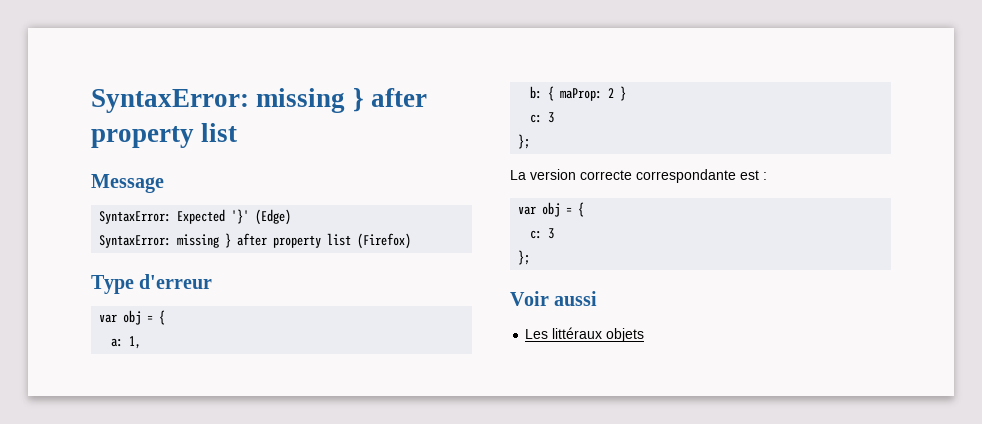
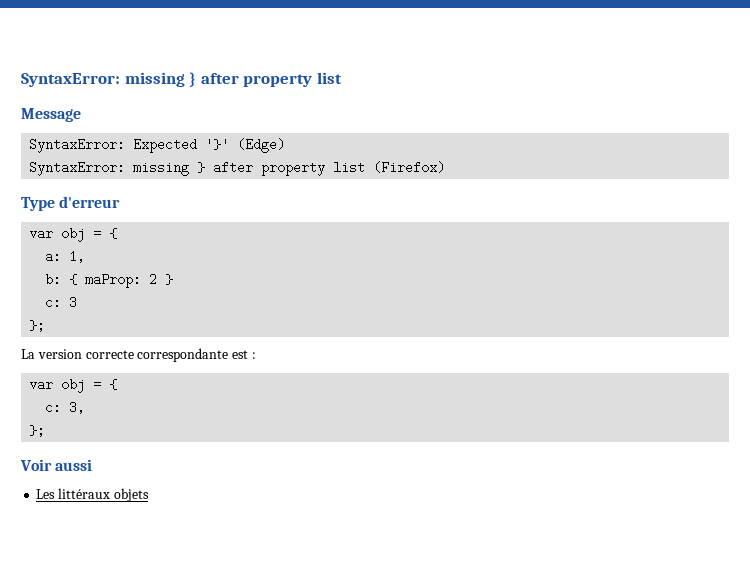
  La version correcte correspondante est :
  var obj = {
- c: 3
+ c: 3,

